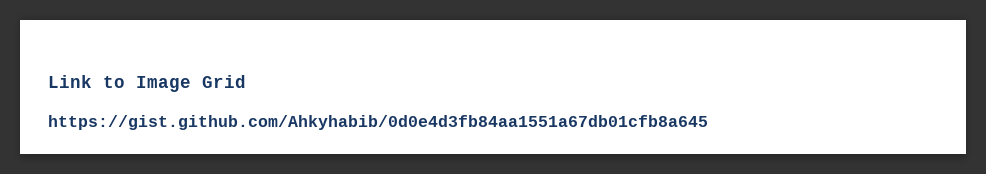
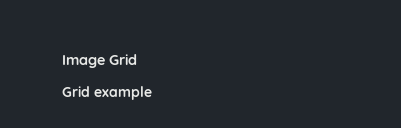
- Link to Image Grid
+ Image Grid
- https://gist.github.com/Ahkyhabib/0d0e4d3fb84aa1551a67db01cfb8a645
+ Grid example

